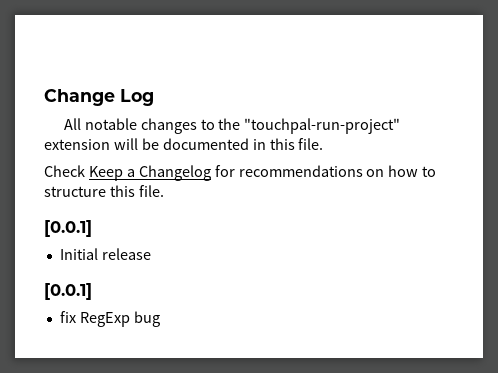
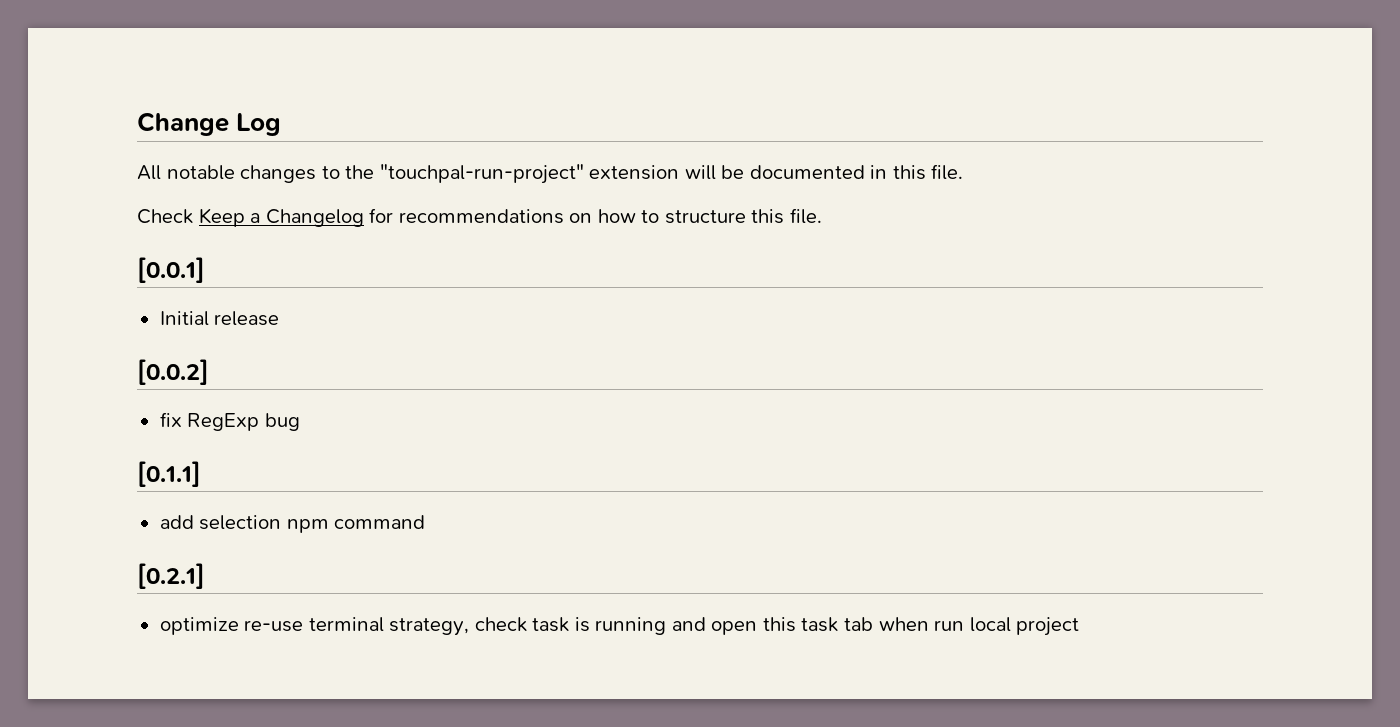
  Initial release
- [0.0.1]
+ [0.0.2]
+ [0.1.1]
+ add selection npm command
+ [0.2.1]
+ optimize re-use terminal strategy, check task is running and open this task tab when run local project

